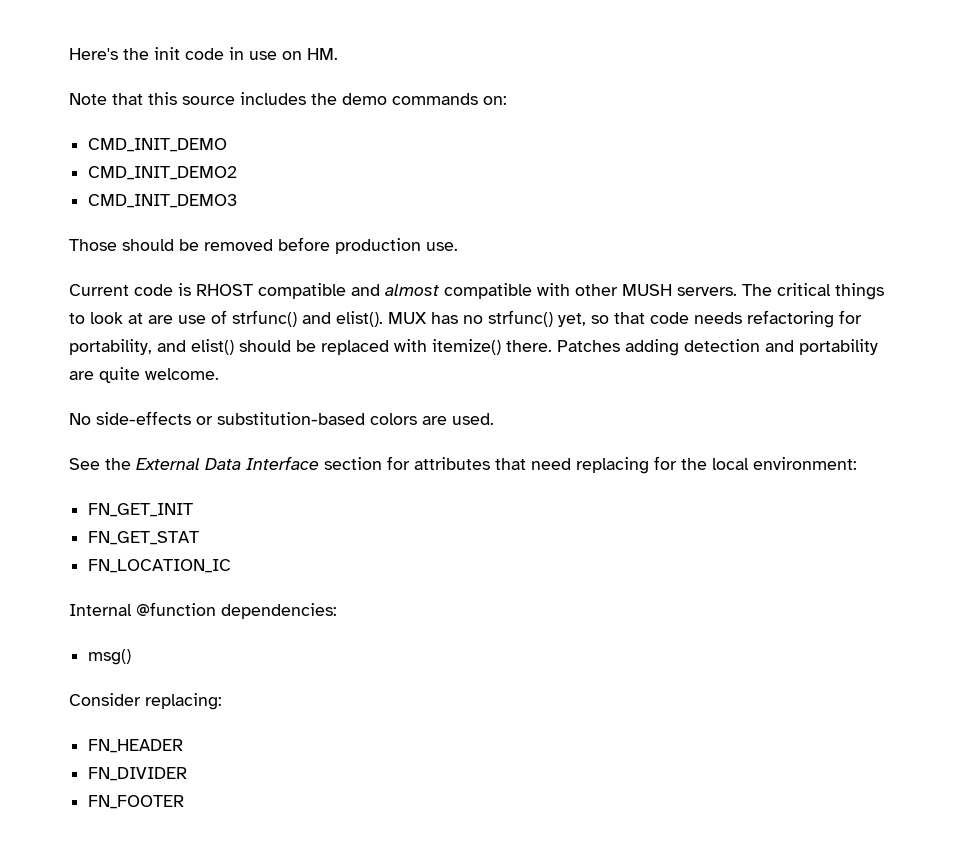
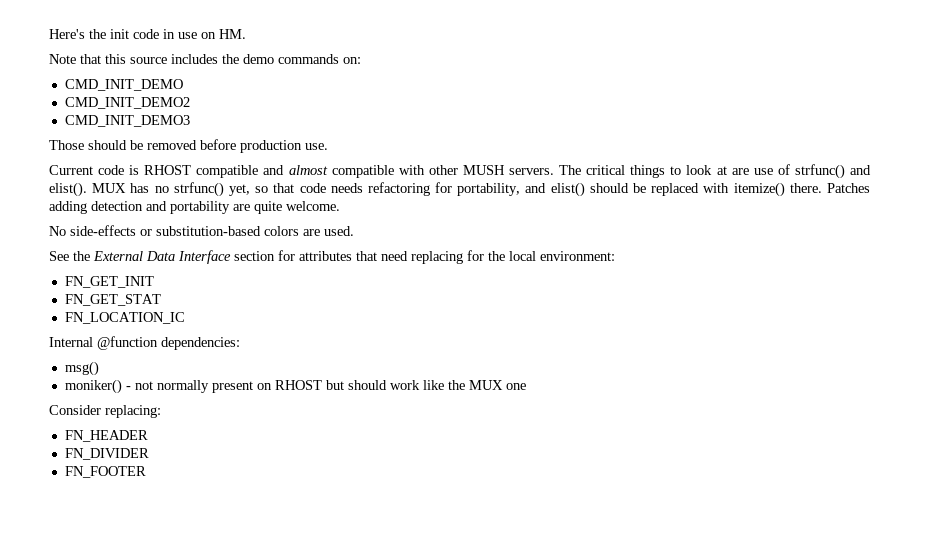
+ moniker() - not normally present on RHOST but should work like the MUX one

